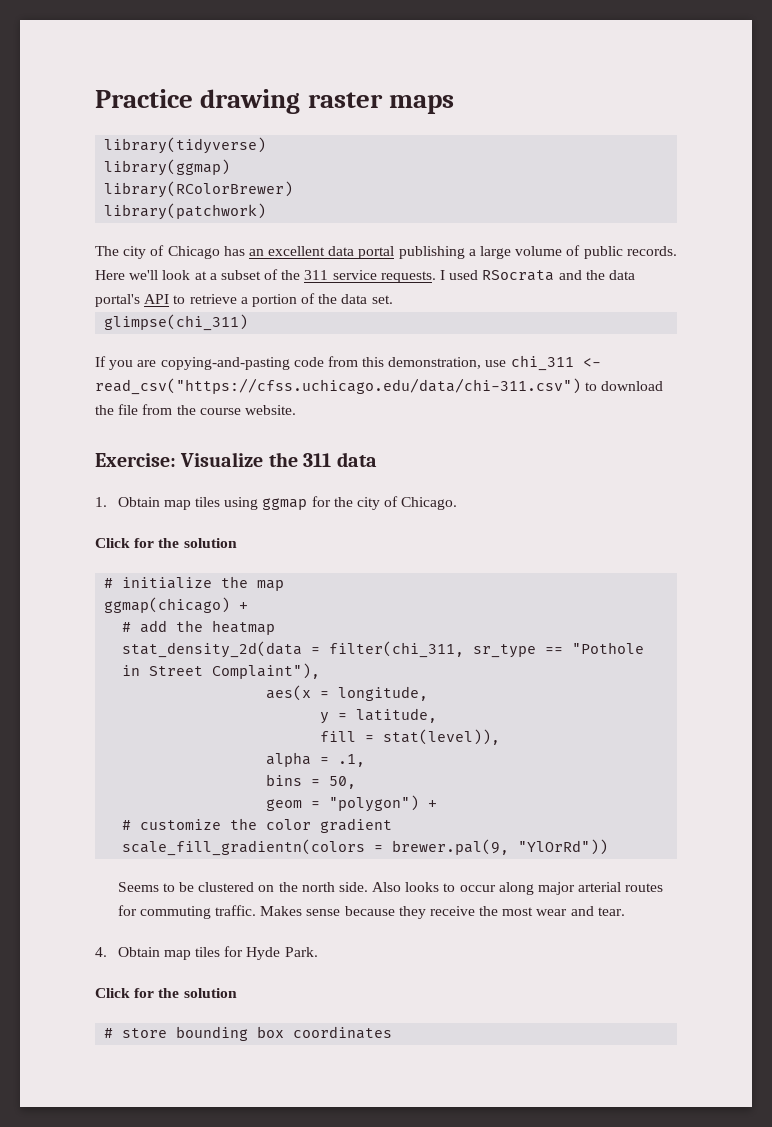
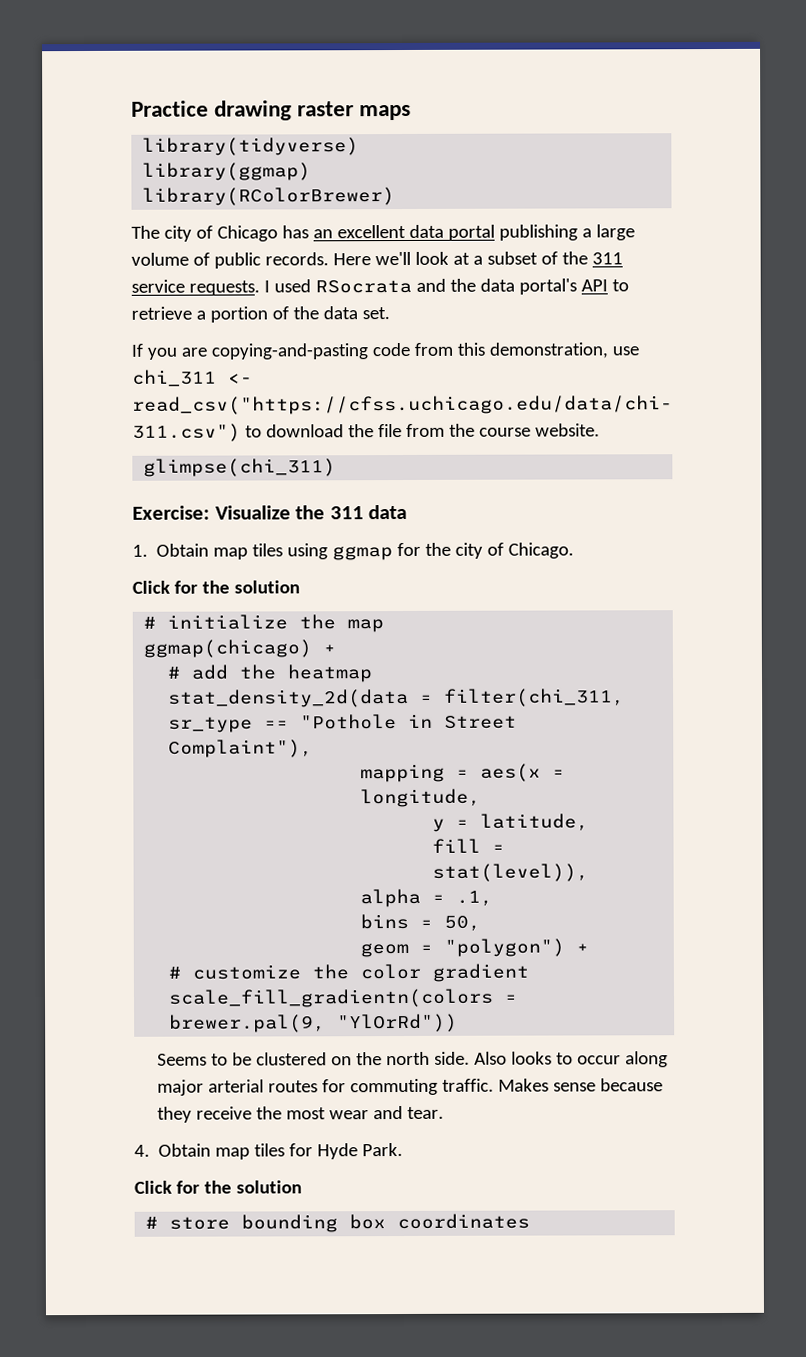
- library(patchwork)
- glimpse(chi_311)
+ glimpse(chi_311)
- aes(x = longitude,
+ mapping = aes(x = longitude,

